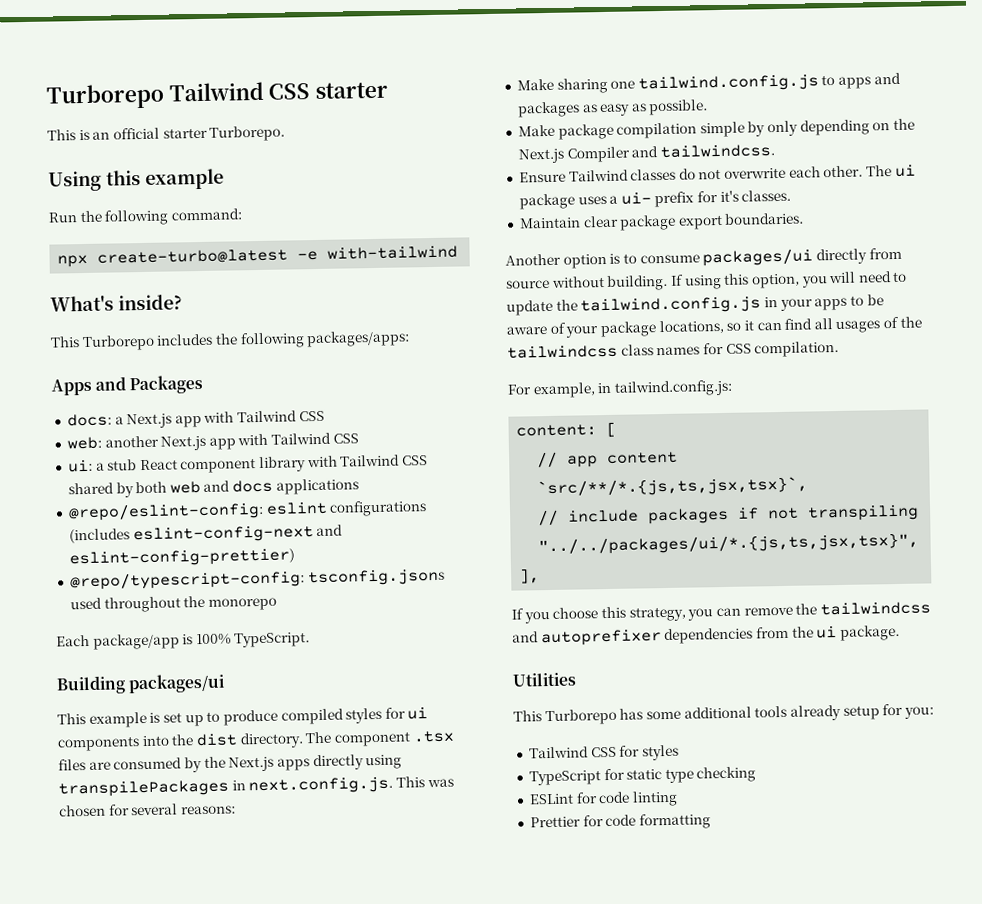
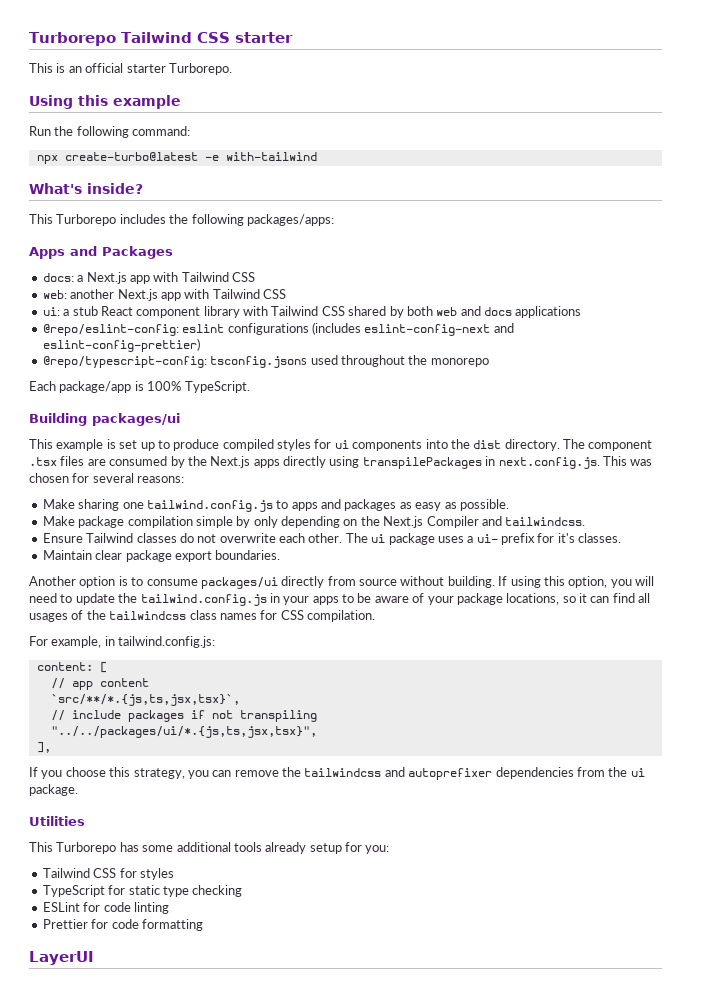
+ LayerUI

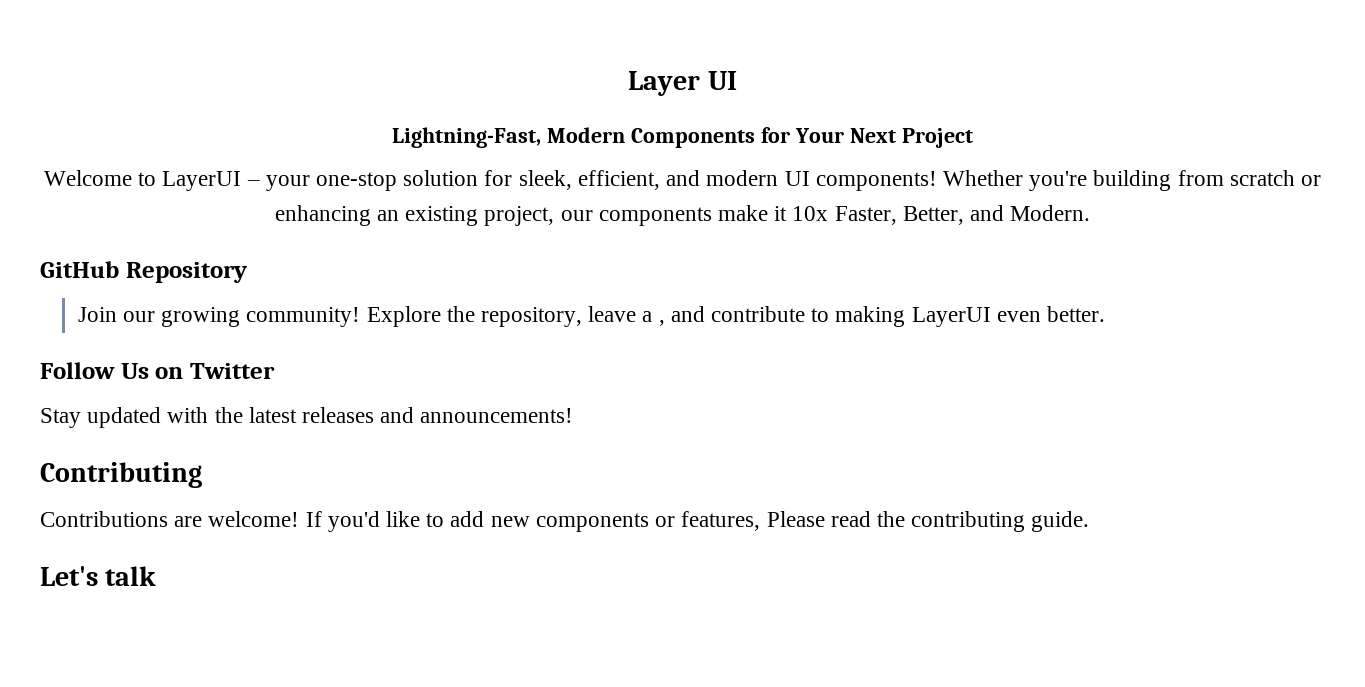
- Turborepo Tailwind CSS starter
- This is an official starter Turborepo.
- Using this example
- Run the following command:
- npx create-turbo@latest -e with-tailwind
- What's inside?
- This Turborepo includes the following packages/apps:
- Apps and Packages
- docs: a Next.js app with Tailwind CSS
- web: another Next.js app with Tailwind CSS
- ui: a stub React component library with Tailwind CSS shared by both web and docs applications
- @repo/eslint-config: eslint configurations (includes eslint-config-next and eslint-config-prettier)
- @repo/typescript-config: tsconfig.jsons used throughout the monorepo
- Each package/app is 100% TypeScript.
- Building packages/ui
- This example is set up to produce compiled styles for ui components into the dist directory. The component .tsx files are consumed by the Next.js apps directly using transpilePackages in next.config.js. This was chosen for several reasons:
- Make sharing one tailwind.config.js to apps and packages as easy as possible.
- Make package compilation simple by only depending on the Next.js Compiler and tailwindcss.
- Ensure Tailwind classes do not overwrite each other. The ui package uses a ui- prefix for it's classes.
- Maintain clear package export boundaries.
- Another option is to consume packages/ui directly from source without building. If using this option, you will need to update the tailwind.config.js in your apps to be aware of your package locations, so it can find all usages of the tailwindcss class names for CSS compilation.
- For example, in tailwind.config.js:
- content: [
- // app content
- `src/**/*.{js,ts,jsx,tsx}`,
- // include packages if not transpiling
- "../../packages/ui/*.{js,ts,jsx,tsx}",
- ],
- If you choose this strategy, you can remove the tailwindcss and autoprefixer dependencies from the ui package.
- Utilities
- This Turborepo has some additional tools already setup for you:
- Tailwind CSS for styles
- TypeScript for static type checking
- ESLint for code linting
- Prettier for code formatting
- LayerUI
+ Layer UI
+ Lightning-Fast, Modern Components for Your Next Project
+ Welcome to LayerUI – your one-stop solution for sleek, efficient, and modern UI components! Whether you're building from scratch or enhancing an existing project, our components make it 10x Faster, Better, and Modern.
+ GitHub Repository
+ Join our growing community! Explore the repository, leave a , and contribute to making LayerUI even better.
+ Follow Us on Twitter
+ Stay updated with the latest releases and announcements!
+ Contributing
+ Contributions are welcome! If you'd like to add new components or features, Please read the contributing guide.
+ Let's talk

